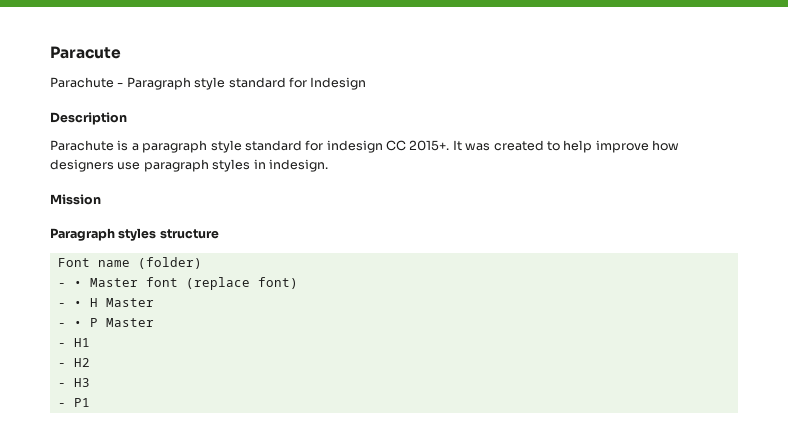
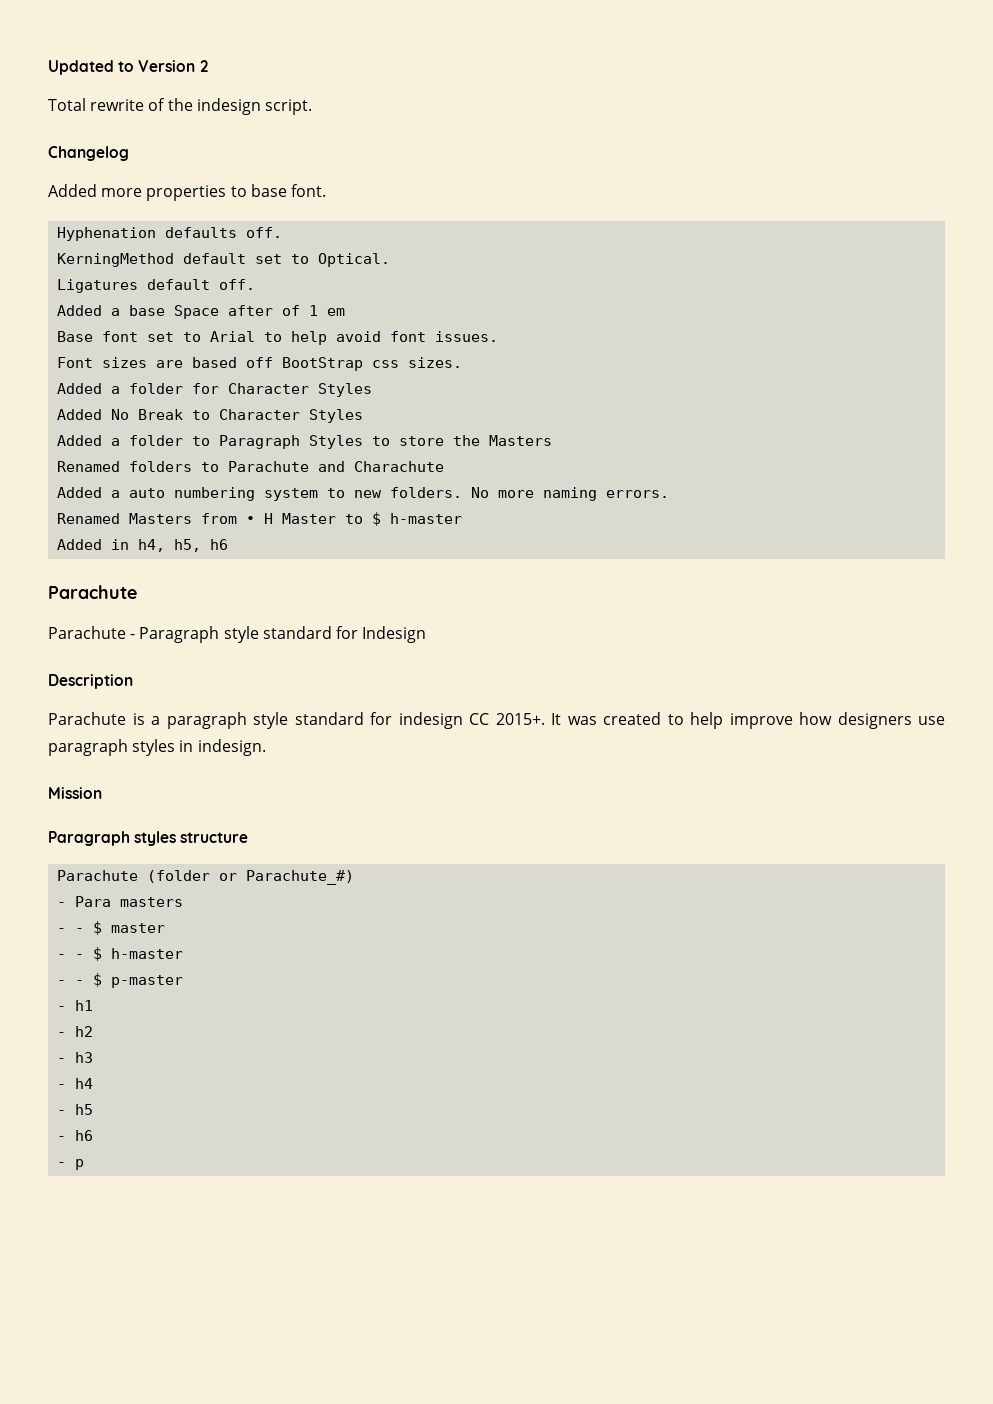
- Paracute
+ Updated to Version 2
+ Total rewrite of the indesign script.
+ Changelog
+ Added more properties to base font.
+ Hyphenation defaults off.
+ KerningMethod default set to Optical.
+ Ligatures default off.
+ Added a base Space after of 1 em
+ Base font set to Arial to help avoid font issues.
+ Font sizes are based off BootStrap css sizes.
+ Added a folder for Character Styles
+ Added No Break to Character Styles
+ Added a folder to Paragraph Styles to store the Masters
+ Renamed folders to Parachute and Charachute
+ Added a auto numbering system to new folders. No more naming errors.
+ Renamed Masters from • H Master to $ h-master
+ Added in h4, h5, h6
+ Parachute
- Font name (folder)
- - • Master font (replace font)
- - • H Master
- - • P Master
- - H1
- - H2
- - H3
- - P1
+ Parachute (folder or Parachute_#)
+ - Para masters
+ - - $ master
+ - - $ h-master
+ - - $ p-master
+ - h1
+ - h2
+ - h3
+ - h4
+ - h5
+ - h6
+ - p

